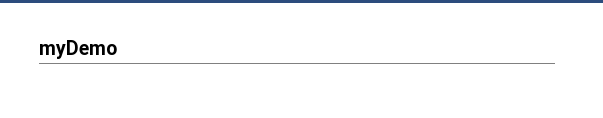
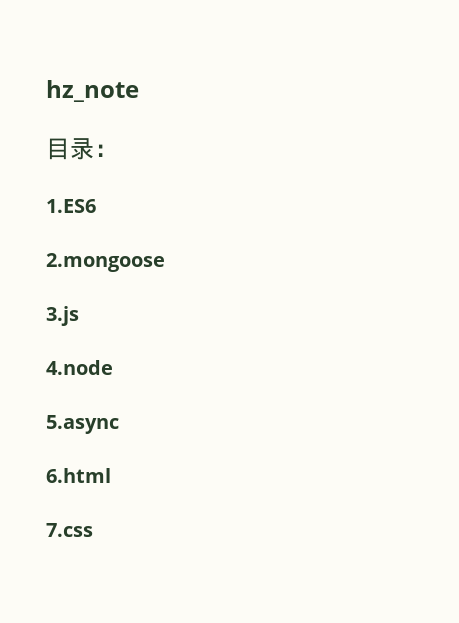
- myDemo
+ hz_note
+ 目录：
+ 1.ES6
+ 2.mongoose
+ 3.js
+ 4.node
+ 5.async
+ 6.html
+ 7.css

